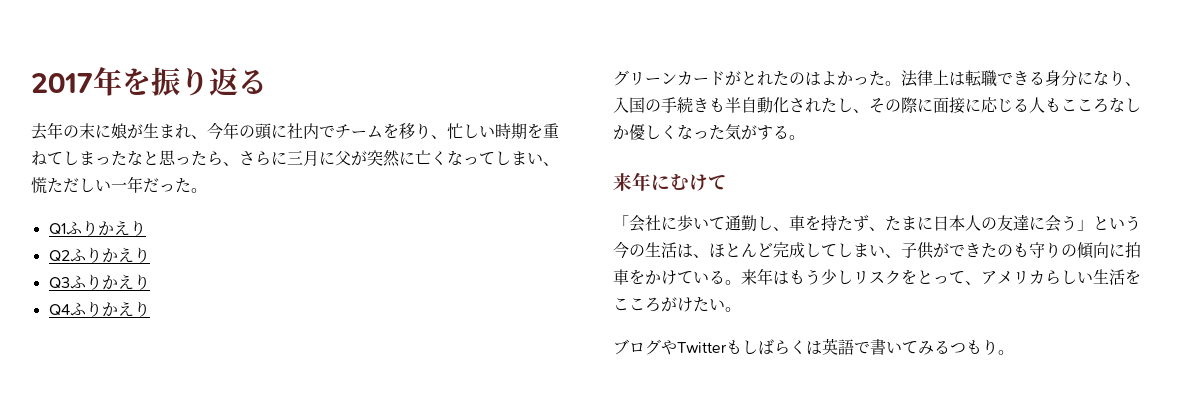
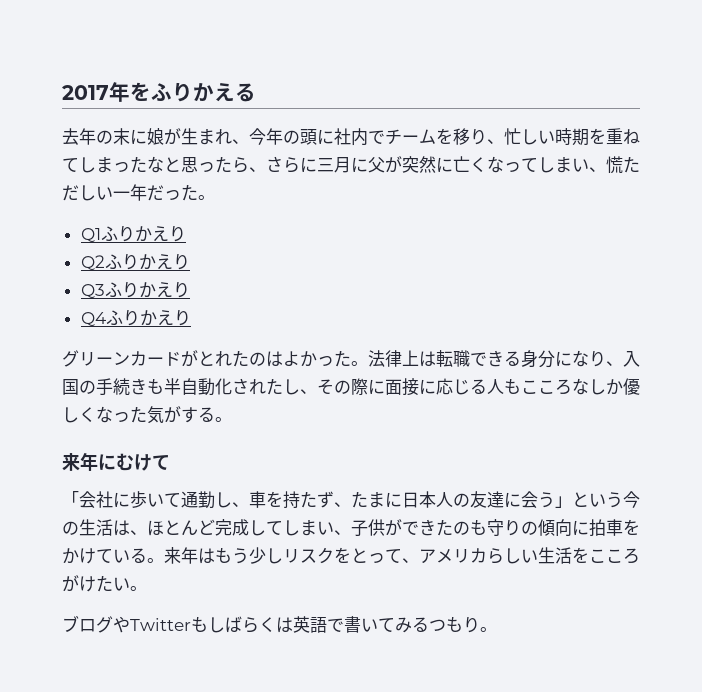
- 2017年を振り返る
+ 2017年をふりかえる

